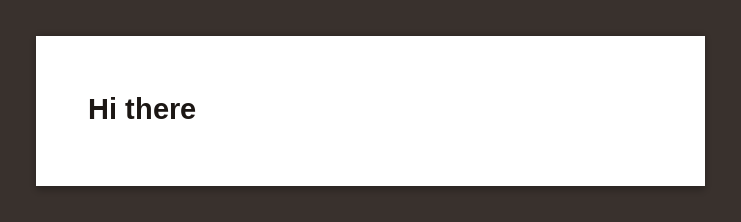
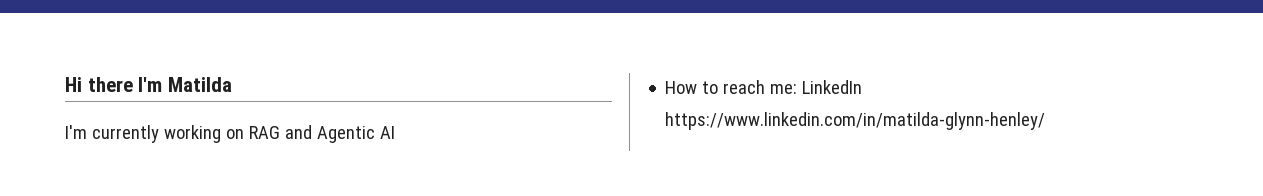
- Hi there
+ Hi there I'm Matilda
+ I'm currently working on RAG and Agentic AI
+ How to reach me: LinkedIn https://www.linkedin.com/in/matilda-glynn-henley/

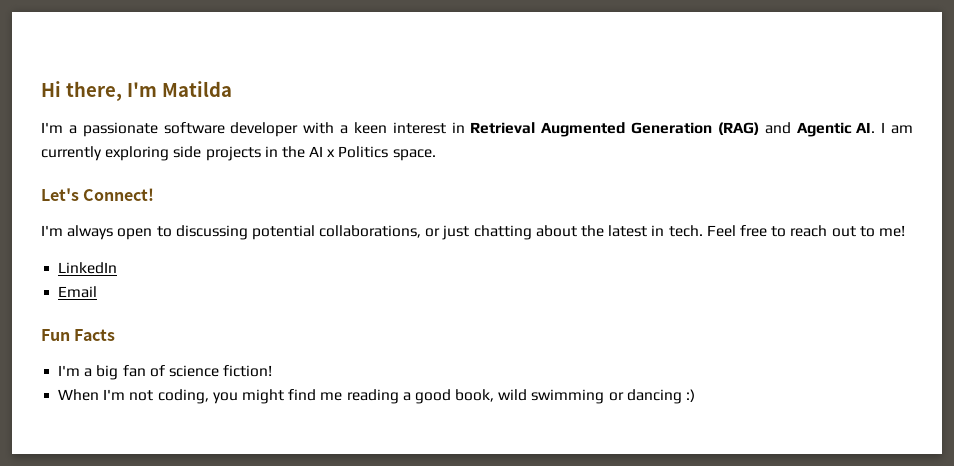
- Hi there I'm Matilda
+ Hi there, I'm Matilda
- I'm currently working on RAG and Agentic AI
- How to reach me: LinkedIn https://www.linkedin.com/in/matilda-glynn-henley/
+ I'm a passionate software developer with a keen interest in Retrieval Augmented Generation (RAG) and Agentic AI. I am currently exploring side projects in the AI x Politics space.
+ Let's Connect!
+ I'm always open to discussing potential collaborations, or just chatting about the latest in tech. Feel free to reach out to me!
+ LinkedIn
+ Email
+ Fun Facts
+ I'm a big fan of science fiction!
+ When I'm not coding, you might find me reading a good book, wild swimming or dancing :)

